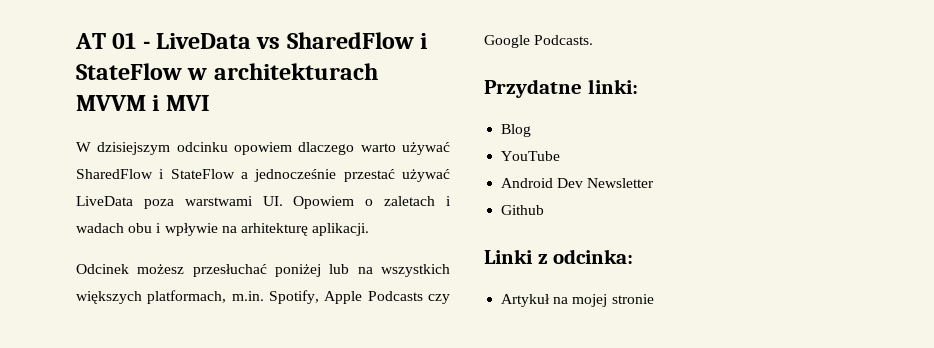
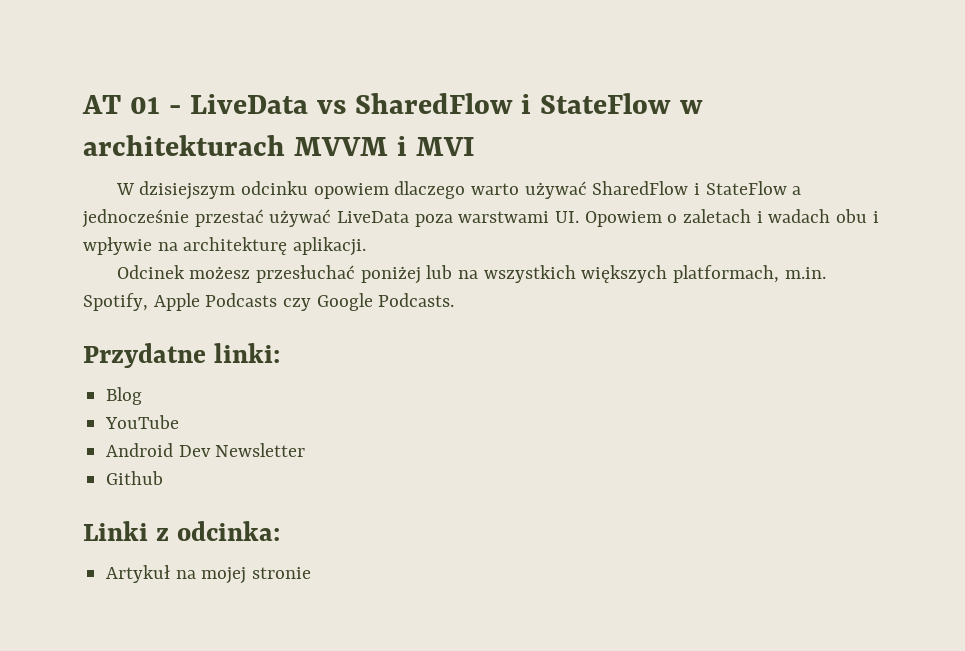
- W dzisiejszym odcinku opowiem dlaczego warto używać SharedFlow i StateFlow a jednocześnie przestać używać LiveData poza warstwami UI. Opowiem o zaletach i wadach obu i wpływie na arhitekturę aplikacji.
+ W dzisiejszym odcinku opowiem dlaczego warto używać SharedFlow i StateFlow a jednocześnie przestać używać LiveData poza warstwami UI. Opowiem o zaletach i wadach obu i wpływie na architekturę aplikacji.

